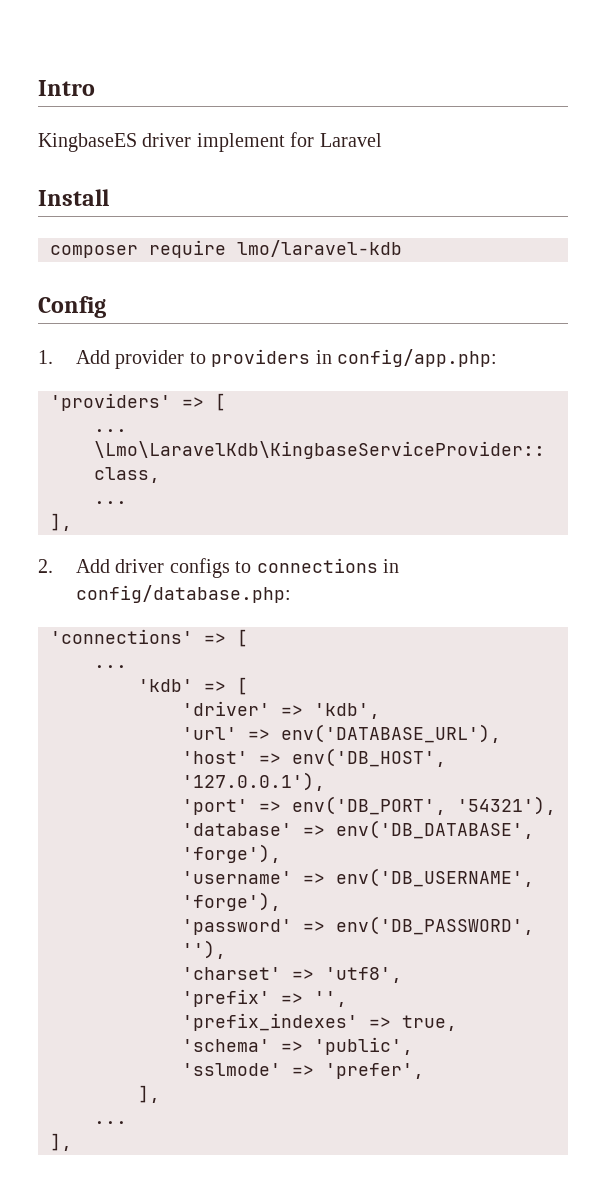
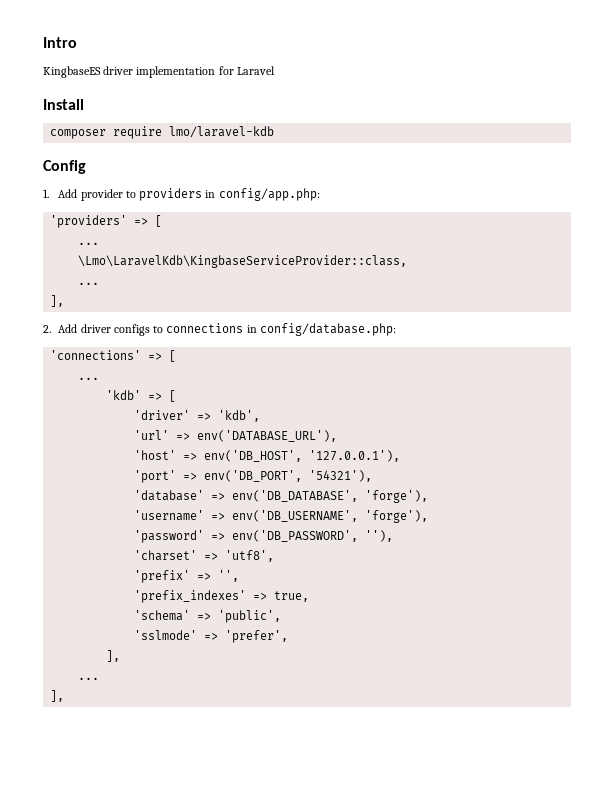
- KingbaseES driver implement for Laravel
+ KingbaseES driver implementation for Laravel

